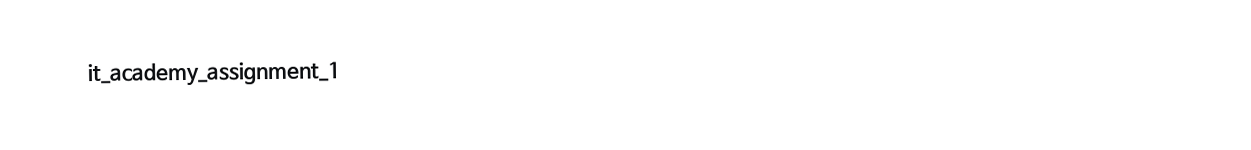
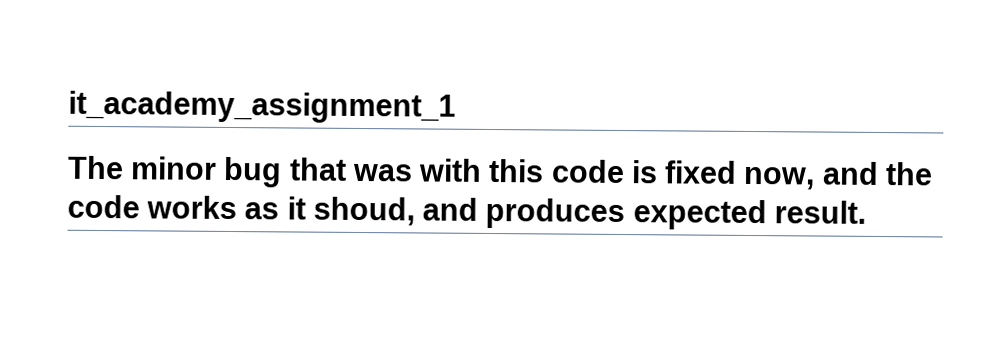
+ The minor bug that was with this code is fixed now, and the code works as it shoud, and produces expected result.

